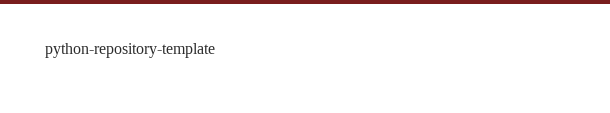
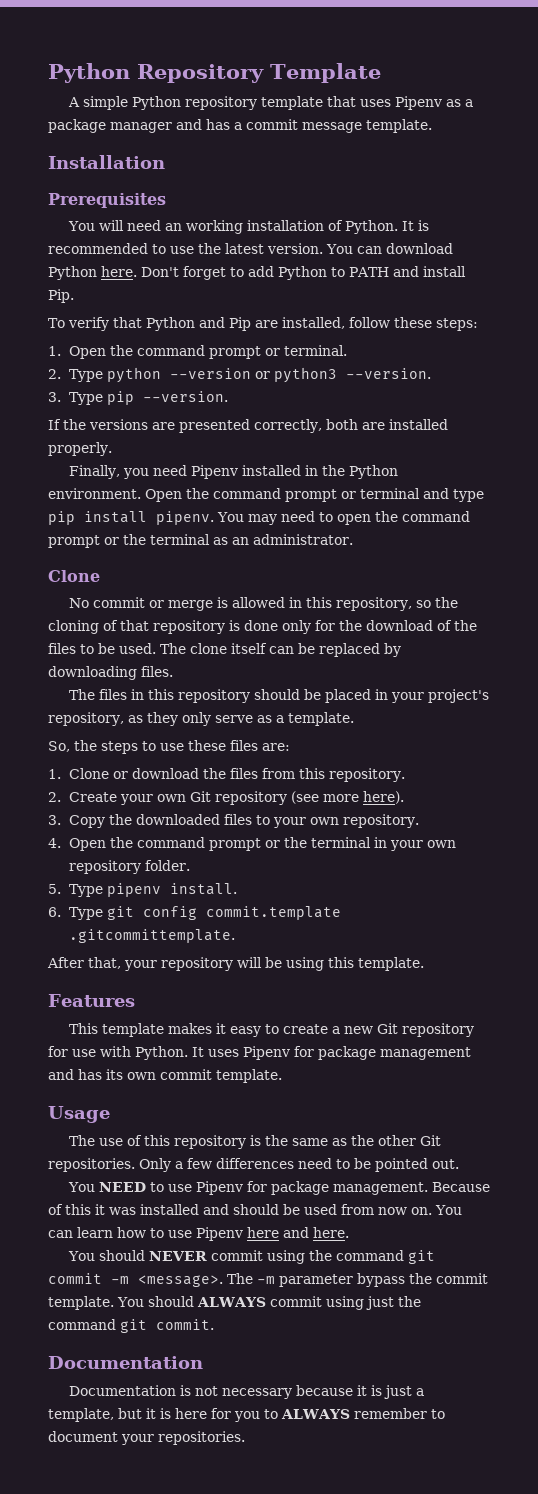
- python-repository-template
+ Python Repository Template
+ A simple Python repository template that uses Pipenv as a package manager and has a commit message template.
+ Installation
+ Prerequisites
+ You will need an working installation of Python. It is recommended to use the latest version. You can download Python here. Don't forget to add Python to PATH and install Pip.
+ To verify that Python and Pip are installed, follow these steps:
+ 1. Open the command prompt or terminal.
+ 2. Type python --version or python3 --version.
+ 3. Type pip --version.
+ If the versions are presented correctly, both are installed properly.
+ Finally, you need Pipenv installed in the Python environment. Open the command prompt or terminal and type pip install pipenv. You may need to open the command prompt or the terminal as an administrator.
+ Clone
+ No commit or merge is allowed in this repository, so the cloning of that repository is done only for the download of the files to be used. The clone itself can be replaced by downloading files.
+ The files in this repository should be placed in your project's repository, as they only serve as a template.
+ So, the steps to use these files are:
+ 1. Clone or download the files from this repository.
+ 2. Create your own Git repository (see more here).
+ 3. Copy the downloaded files to your own repository.
+ 4. Open the command prompt or the terminal in your own repository folder.
+ 5. Type pipenv install.
+ 6. Type git config commit.template .gitcommittemplate.
+ After that, your repository will be using this template.
+ Features
+ This template makes it easy to create a new Git repository for use with Python. It uses Pipenv for package management and has its own commit template.
+ Usage
+ The use of this repository is the same as the other Git repositories. Only a few differences need to be pointed out.
+ You NEED to use Pipenv for package management. Because of this it was installed and should be used from now on. You can learn how to use Pipenv here and here.
+ You should NEVER commit using the command git commit -m <message>. The -m parameter bypass the commit template. You should ALWAYS commit using just the command git commit.
+ Documentation
+ Documentation is not necessary because it is just a template, but it is here for you to ALWAYS remember to document your repositories.

